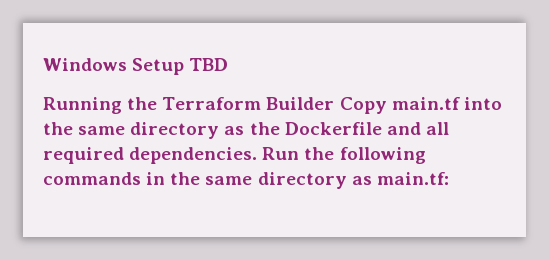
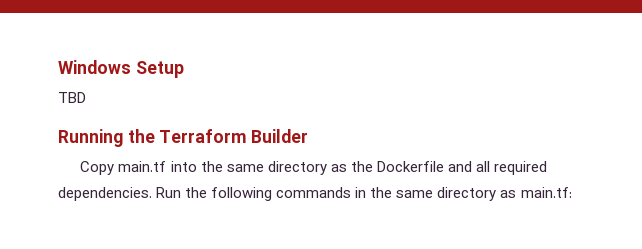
- Windows Setup TBD
+ Windows Setup
+ TBD
- Running the Terraform Builder Copy main.tf into the same directory as the Dockerfile and all required dependencies.
+ Running the Terraform Builder
+ Copy main.tf into the same directory as the Dockerfile and all required dependencies.

